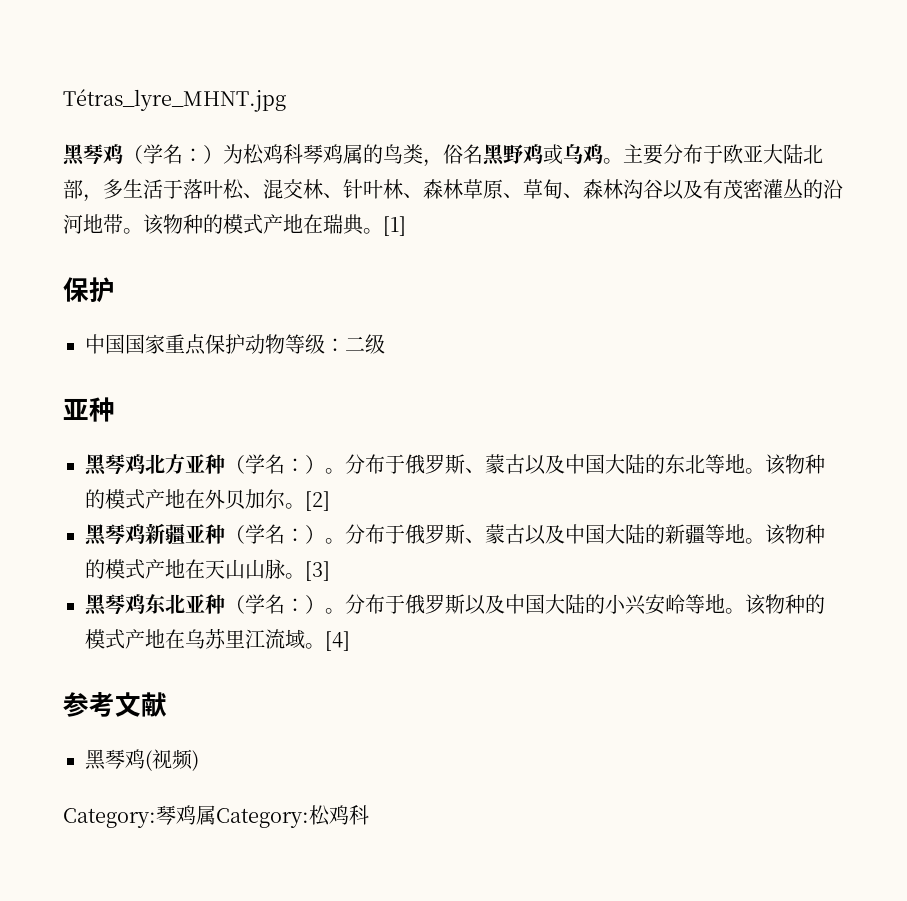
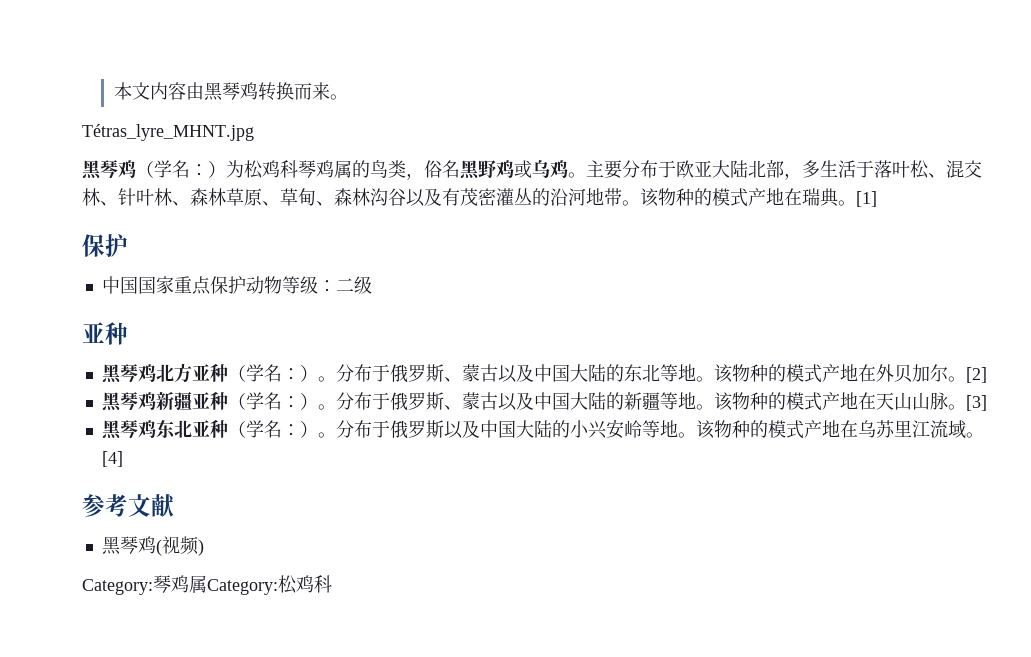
+ 本文内容由黑琴鸡转换而来。

